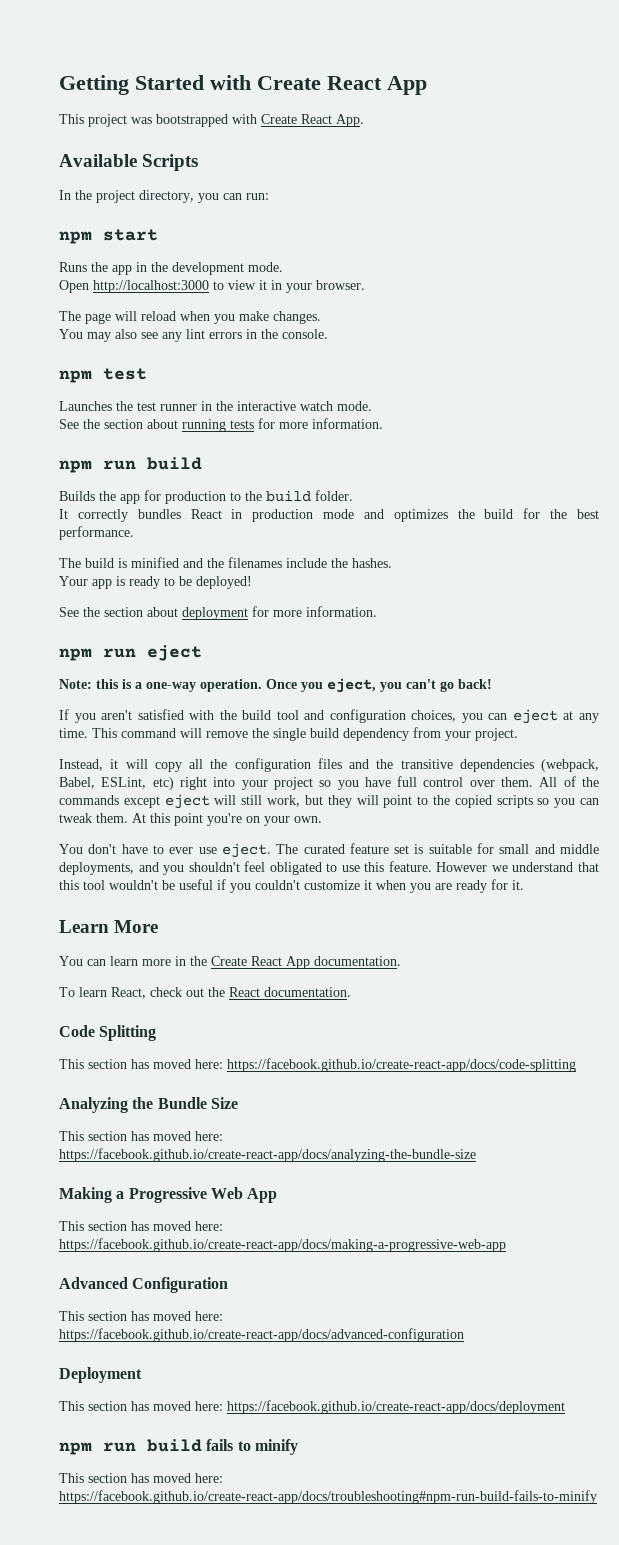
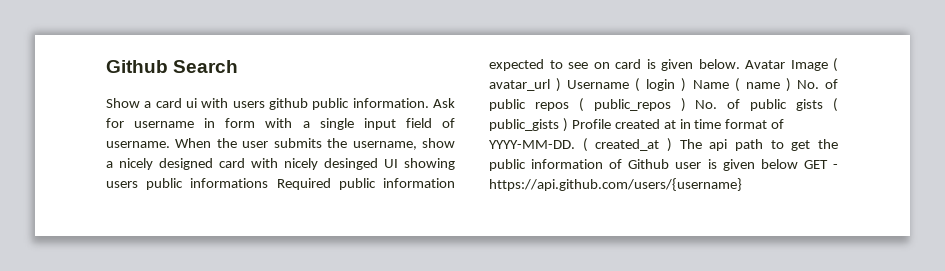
- Getting Started with Create React App
- This project was bootstrapped with Create React App.
- Available Scripts
- In the project directory, you can run:
- npm start
- Runs the app in the development mode.
- Open http://localhost:3000 to view it in your browser.
- The page will reload when you make changes.
- You may also see any lint errors in the console.
- npm test
- Launches the test runner in the interactive watch mode.
- See the section about running tests for more information.
- npm run build
- Builds the app for production to the build folder.
- It correctly bundles React in production mode and optimizes the build for the best performance.
- The build is minified and the filenames include the hashes.
- Your app is ready to be deployed!
- See the section about deployment for more information.
- npm run eject
- Note: this is a one-way operation. Once you eject, you can't go back!
- If you aren't satisfied with the build tool and configuration choices, you can eject at any time. This command will remove the single build dependency from your project.
- Instead, it will copy all the configuration files and the transitive dependencies (webpack, Babel, ESLint, etc) right into your project so you have full control over them. All of the commands except eject will still work, but they will point to the copied scripts so you can tweak them. At this point you're on your own.
- You don't have to ever use eject. The curated feature set is suitable for small and middle deployments, and you shouldn't feel obligated to use this feature. However we understand that this tool wouldn't be useful if you couldn't customize it when you are ready for it.
- Learn More
- You can learn more in the Create React App documentation.
- To learn React, check out the React documentation.
- Code Splitting
- This section has moved here: https://facebook.github.io/create-react-app/docs/code-splitting
- Analyzing the Bundle Size
- This section has moved here: https://facebook.github.io/create-react-app/docs/analyzing-the-bundle-size
- Making a Progressive Web App
- This section has moved here: https://facebook.github.io/create-react-app/docs/making-a-progressive-web-app
- Advanced Configuration
- This section has moved here: https://facebook.github.io/create-react-app/docs/advanced-configuration
- Deployment
- This section has moved here: https://facebook.github.io/create-react-app/docs/deployment
- npm run build fails to minify
- This section has moved here: https://facebook.github.io/create-react-app/docs/troubleshooting#npm-run-build-fails-to-minify
+ Github Search
+ Show a card ui with users github public information. Ask for username in form with a single input field of username. When the user submits the username, show a nicely designed card with nicely desinged UI showing users public informations Required public information expected to see on card is given below. Avatar Image ( avatar_url ) Username ( login ) Name ( name ) No. of public repos ( public_repos ) No. of public gists ( public_gists ) Profile created at in time format of YYYY-MM-DD. ( created_at ) The api path to get the public information of Github user is given below GET - https://api.github.com/users/{username}

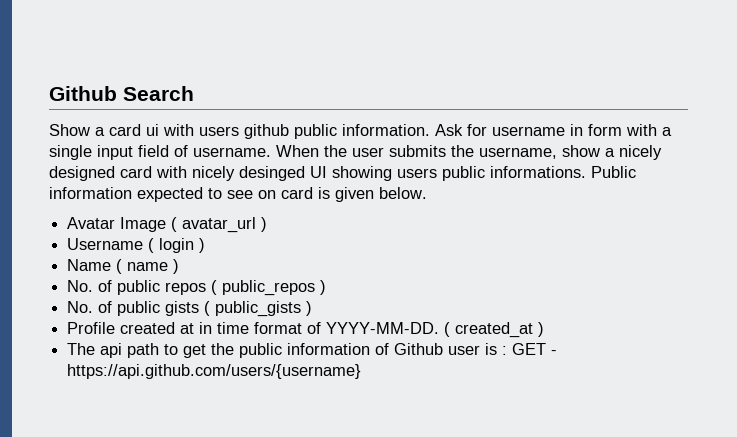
- When the user submits the username, show a nicely designed card with nicely desinged UI showing users public informations Required public information expected to see on card is given below. Avatar Image ( avatar_url ) Username ( login ) Name ( name ) No. of public repos ( public_repos ) No. of public gists ( public_gists ) Profile created at in time format of YYYY-MM-DD.
+ When the user submits the username, show a nicely designed card with nicely desinged UI showing users public informations. Public information expected to see on card is given below.
+ Avatar Image ( avatar_url )
+ Username ( login )
+ Name ( name )
+ No. of public repos ( public_repos )
+ No. of public gists ( public_gists )
+ Profile created at in time format of YYYY-MM-DD.
- ( created_at ) The api path to get the public information of Github user is given below GET - https://api.github.com/users/{username}
+ ( created_at )
+ The api path to get the public information of Github user is : GET - https://api.github.com/users/{username}

